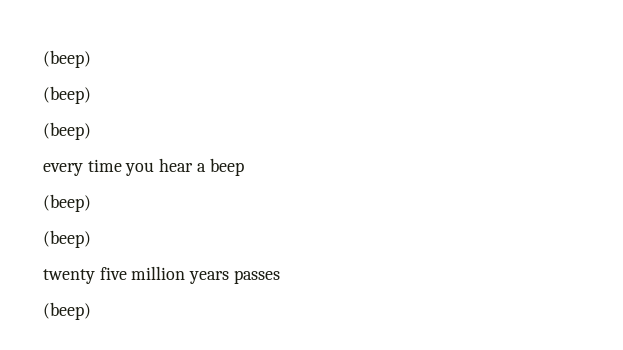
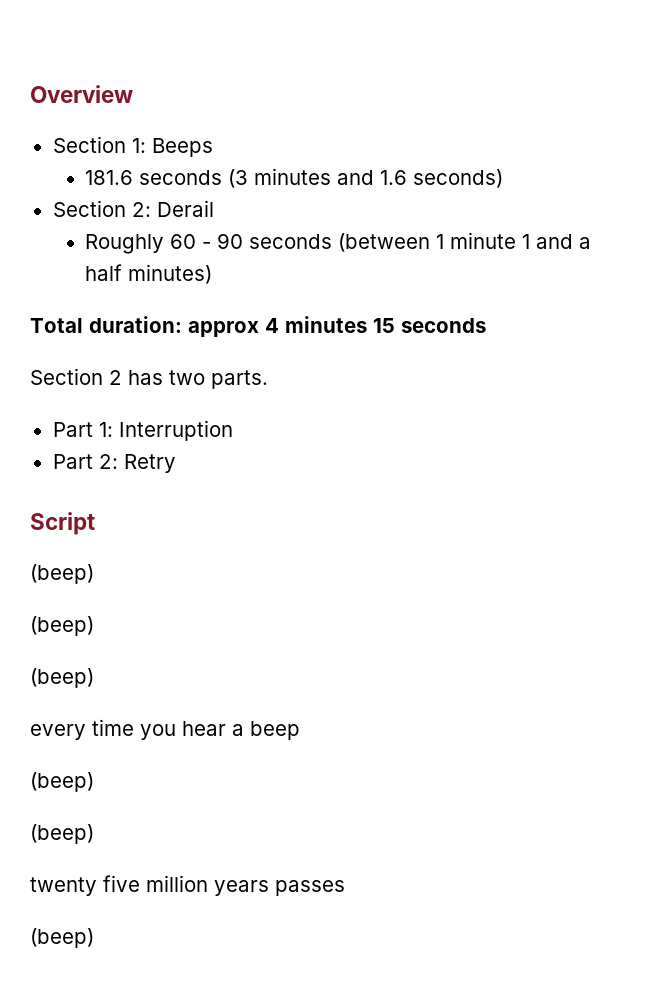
+ Overview
+ Section 1: Beeps
+ 181.6 seconds (3 minutes and 1.6 seconds)
+ Section 2: Derail
+ Roughly 60 - 90 seconds (between 1 minute 1 and a half minutes)
+ Total duration: approx 4 minutes 15 seconds
+ Section 2 has two parts.
+ Part 1: Interruption
+ Part 2: Retry
+ Script

